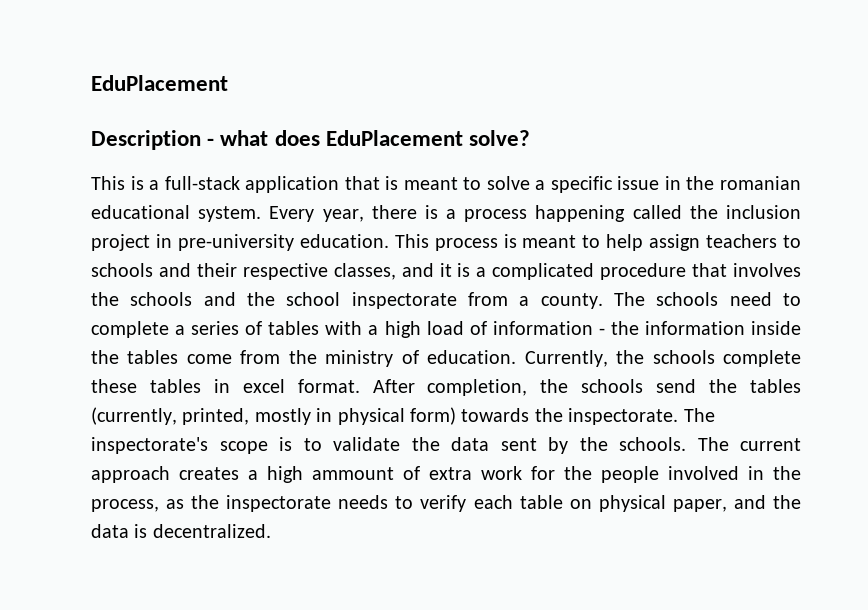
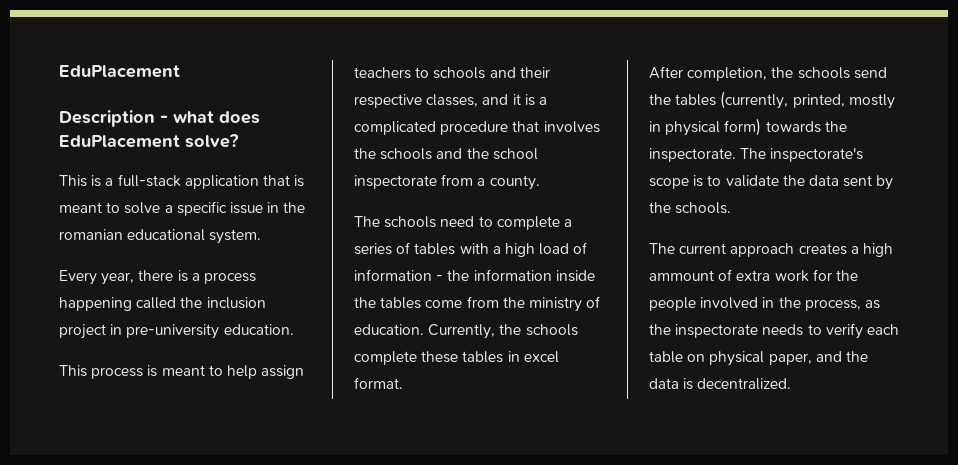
- This is a full-stack application that is meant to solve a specific issue in the romanian educational system. Every year, there is a process happening called the inclusion project in pre-university education. This process is meant to help assign teachers to schools and their respective classes, and it is a complicated procedure that involves the schools and the school inspectorate from a county. The schools need to complete a series of tables with a high load of information - the information inside the tables come from the ministry of education.
+ This is a full-stack application that is meant to solve a specific issue in the romanian educational system.
+ Every year, there is a process happening called the inclusion project in pre-university education.
+ This process is meant to help assign teachers to schools and their respective classes, and it is a complicated procedure that involves the schools and the school inspectorate from a county.
+ The schools need to complete a series of tables with a high load of information - the information inside the tables come from the ministry of education.
- Currently, the schools complete these tables in excel format. After completion, the schools send the tables (currently, printed, mostly in physical form) towards the inspectorate.
+ Currently, the schools complete these tables in excel format.
+ After completion, the schools send the tables (currently, printed, mostly in physical form) towards the inspectorate.
- The inspectorate's scope is to validate the data sent by the schools. The current approach creates a high ammount of extra work for the people involved in the process, as the inspectorate needs to verify each table on physical paper, and the data is decentralized.
+ The inspectorate's scope is to validate the data sent by the schools.
+ The current approach creates a high ammount of extra work for the people involved in the process, as the inspectorate needs to verify each table on physical paper, and the data is decentralized.

